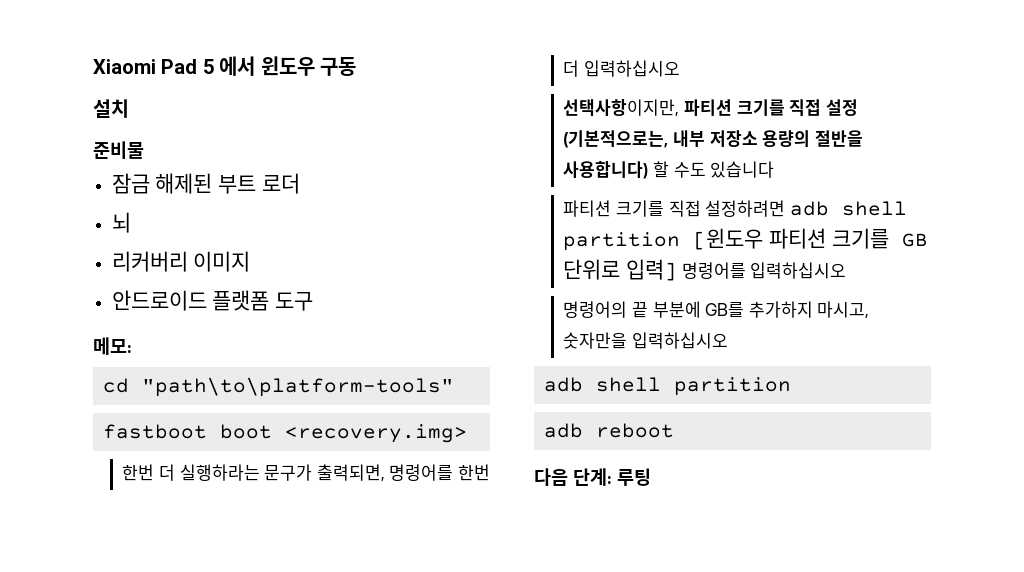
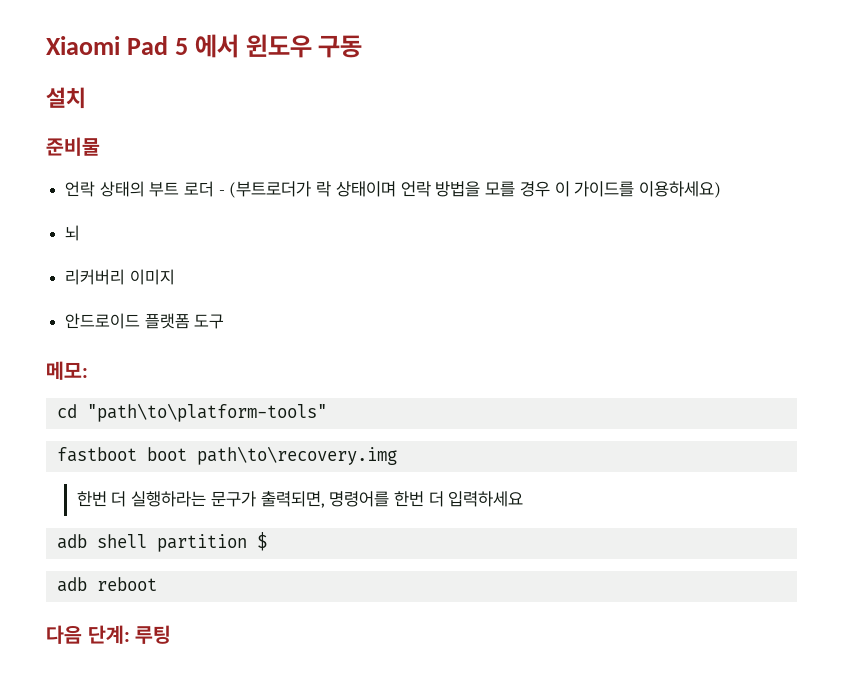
- 잠금 해제된 부트 로더
+ 언락 상태의 부트 로더 - (부트로더가 락 상태이며 언락 방법을 모를 경우 이 가이드를 이용하세요)
- fastboot boot <recovery.img>
+ fastboot boot path\to\recovery.img
- 한번 더 실행하라는 문구가 출력되면, 명령어를 한번 더 입력하십시오
- 선택사항이지만, 파티션 크기를 직접 설정 (기본적으로는, 내부 저장소 용량의 절반을 사용합니다) 할 수도 있습니다
- 파티션 크기를 직접 설정하려면 adb shell partition [윈도우 파티션 크기를 GB 단위로 입력] 명령어를 입력하십시오
- 명령어의 끝 부분에 GB를 추가하지 마시고, 숫자만을 입력하십시오
- adb shell partition
+ 한번 더 실행하라는 문구가 출력되면, 명령어를 한번 더 입력하세요
+ adb shell partition $

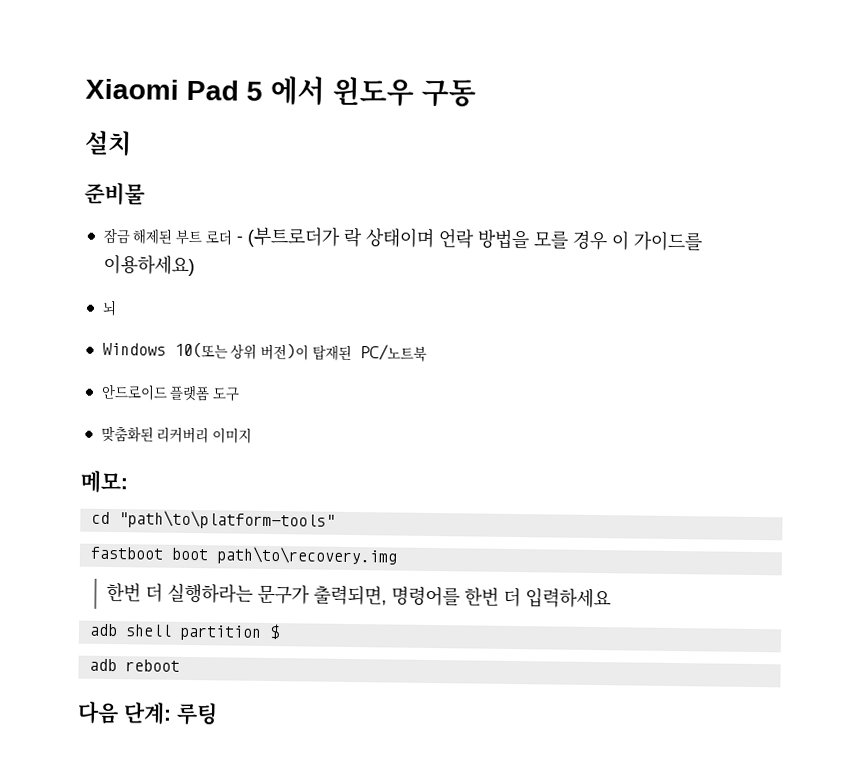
- 언락 상태의 부트 로더 - (부트로더가 락 상태이며 언락 방법을 모를 경우 이 가이드를 이용하세요)
+ 잠금 해제된 부트 로더 - (부트로더가 락 상태이며 언락 방법을 모를 경우 이 가이드를 이용하세요)
- 리커버리 이미지
+ Windows 10(또는 상위 버전)이 탑재된 PC/노트북
+ 맞춤화된 리커버리 이미지

